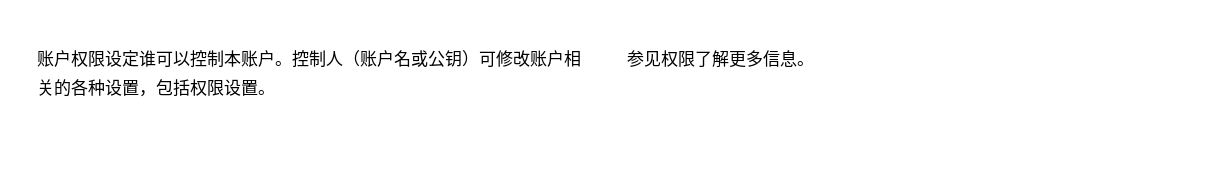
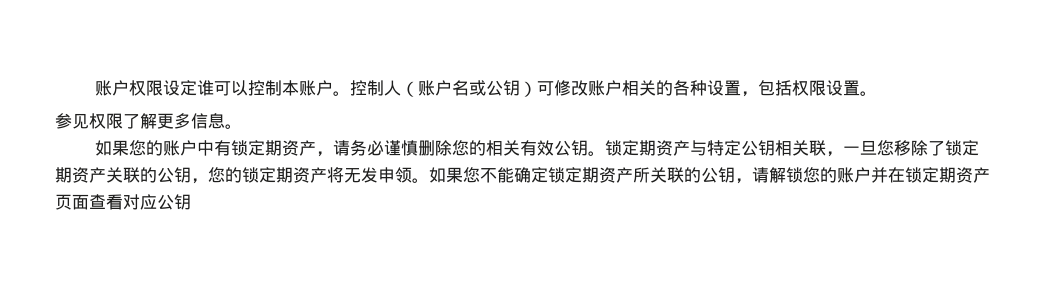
+ 如果您的账户中有锁定期资产，请务必谨慎删除您的相关有效公钥。锁定期资产与特定公钥相关联，一旦您移除了锁定期资产关联的公钥，您的锁定期资产将无发申领。如果您不能确定锁定期资产所关联的公钥，请解锁您的账户并在锁定期资产页面查看对应公钥

